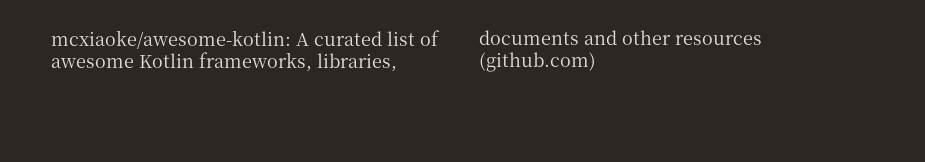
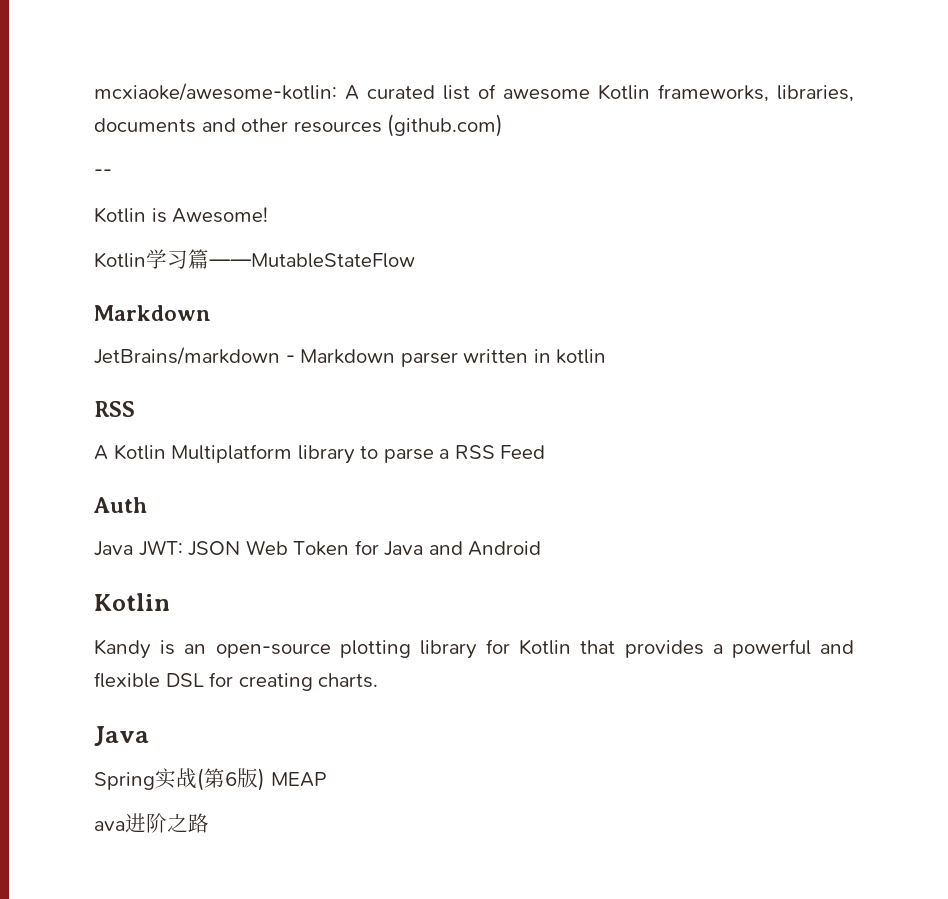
+ --
+ Kotlin is Awesome!
+ Kotlin学习篇——MutableStateFlow
+ Markdown
+ JetBrains/markdown - Markdown parser written in kotlin
+ RSS
+ A Kotlin Multiplatform library to parse a RSS Feed
+ Auth
+ Java JWT: JSON Web Token for Java and Android
+ Kotlin
+ Kandy is an open-source plotting library for Kotlin that provides a powerful and flexible DSL for creating charts.
+ Java
+ Spring实战(第6版) MEAP
+ ava进阶之路

